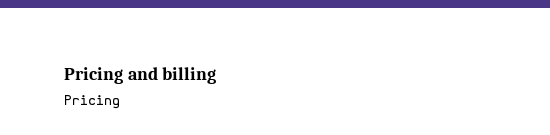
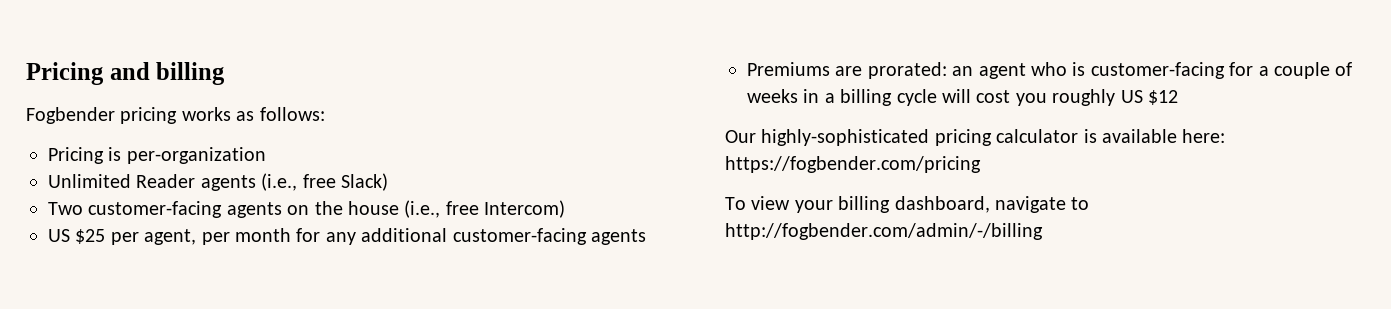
  Pricing and billing
- Pricing
+ Fogbender pricing works as follows:
+ Pricing is per-organization
+ Unlimited Reader agents (i.e., free Slack)
+ Two customer-facing agents on the house (i.e., free Intercom)
+ US $25 per agent, per month for any additional customer-facing agents
+ Premiums are prorated: an agent who is customer-facing for a couple of weeks in a billing cycle will cost you roughly US $12
+ Our highly-sophisticated pricing calculator is available here: https://fogbender.com/pricing
+ To view your billing dashboard, navigate to http://fogbender.com/admin/-/billing

